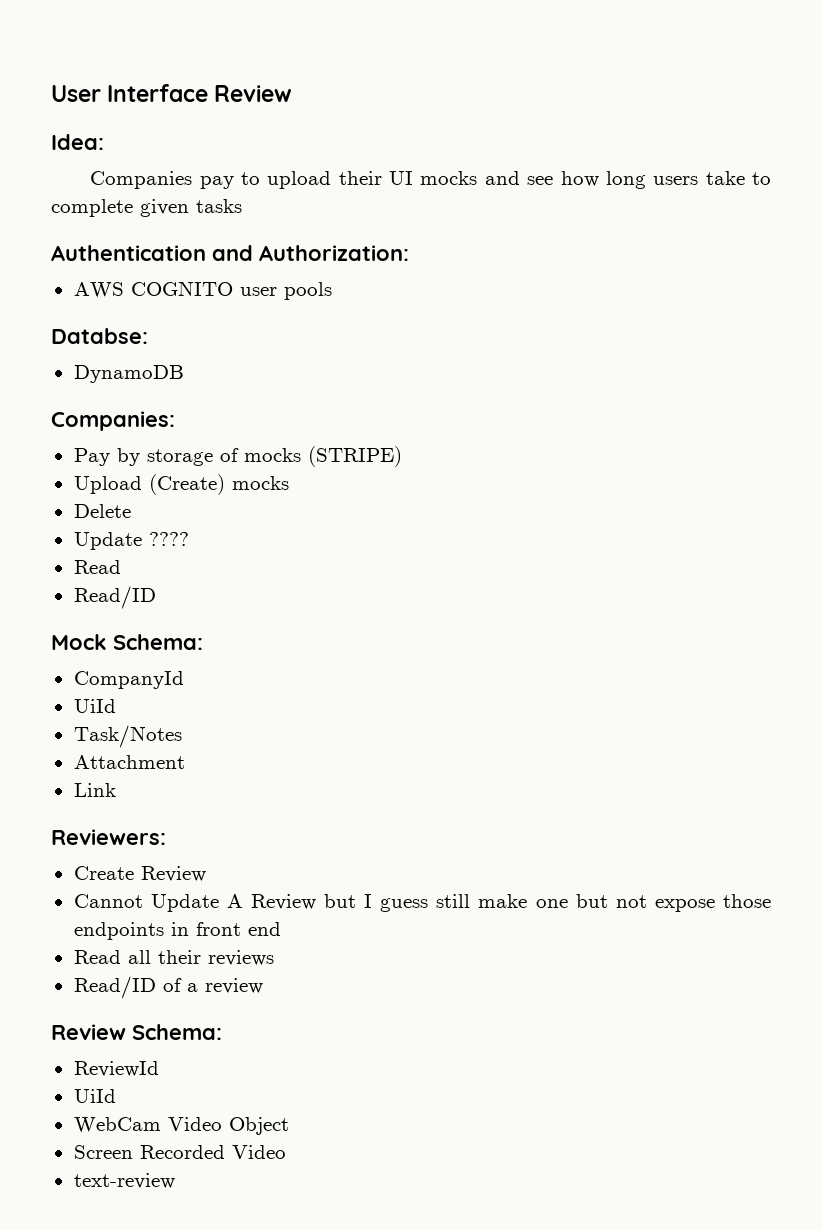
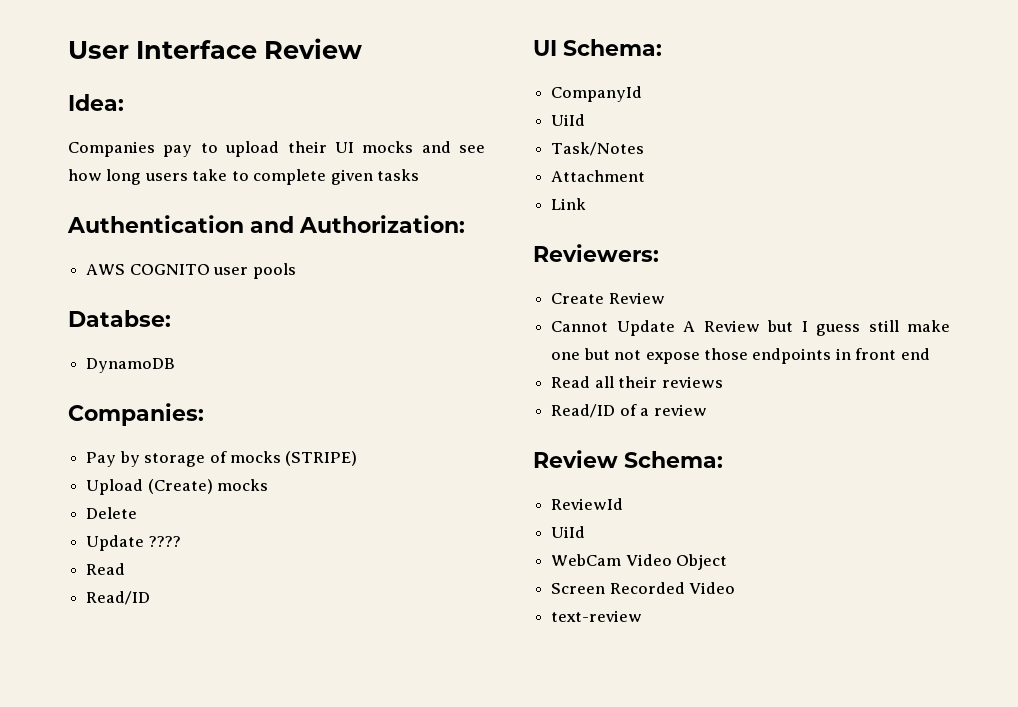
- Mock Schema:
+ UI Schema:

